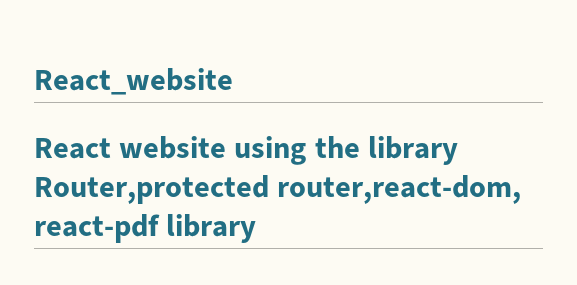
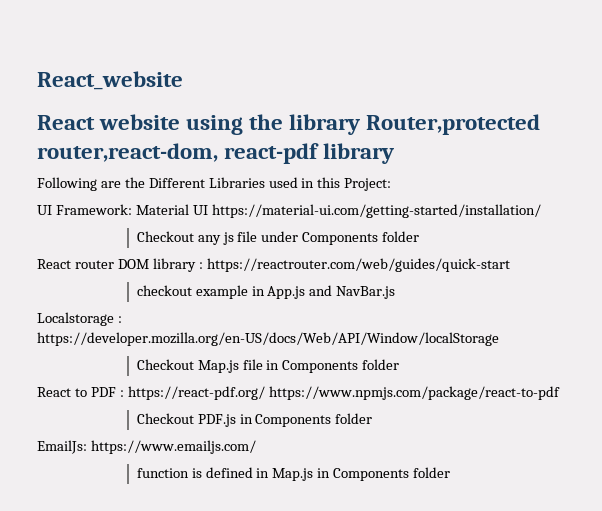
+ Following are the Different Libraries used in this Project:
+ UI Framework: Material UI https://material-ui.com/getting-started/installation/
+ Checkout any js file under Components folder
+ React router DOM library : https://reactrouter.com/web/guides/quick-start
+ checkout example in App.js and NavBar.js
+ Localstorage : https://developer.mozilla.org/en-US/docs/Web/API/Window/localStorage
+ Checkout Map.js file in Components folder
+ React to PDF : https://react-pdf.org/ https://www.npmjs.com/package/react-to-pdf
+ Checkout PDF.js in Components folder
+ EmailJs: https://www.emailjs.com/
+ function is defined in Map.js in Components folder

